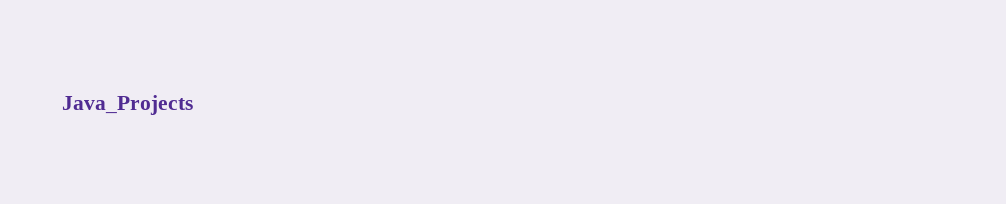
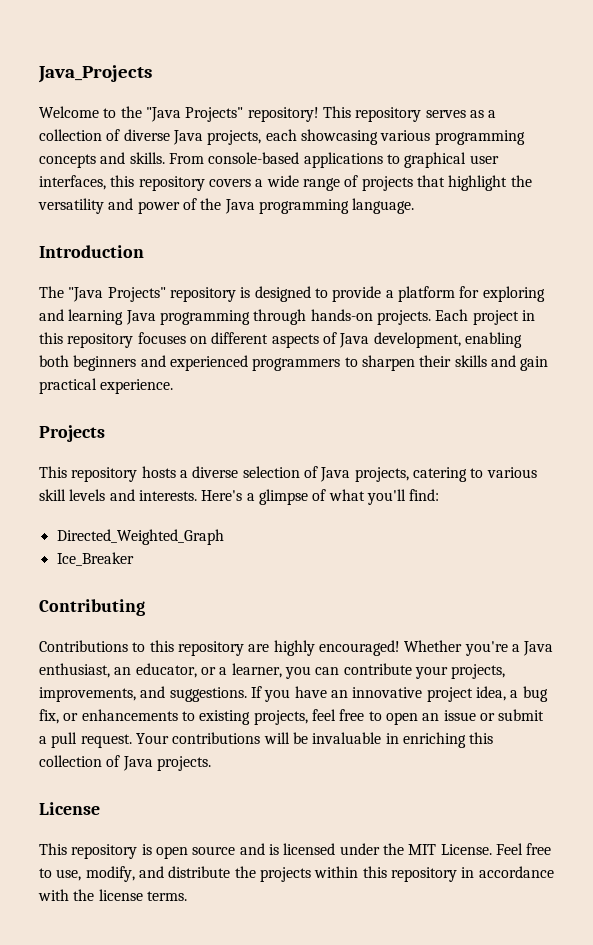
+ Welcome to the "Java Projects" repository! This repository serves as a collection of diverse Java projects, each showcasing various programming concepts and skills. From console-based applications to graphical user interfaces, this repository covers a wide range of projects that highlight the versatility and power of the Java programming language.
+ Introduction
+ The "Java Projects" repository is designed to provide a platform for exploring and learning Java programming through hands-on projects. Each project in this repository focuses on different aspects of Java development, enabling both beginners and experienced programmers to sharpen their skills and gain practical experience.
+ Projects
+ This repository hosts a diverse selection of Java projects, catering to various skill levels and interests. Here's a glimpse of what you'll find:
+ Directed_Weighted_Graph
+ Ice_Breaker
+ Contributing
+ Contributions to this repository are highly encouraged! Whether you're a Java enthusiast, an educator, or a learner, you can contribute your projects, improvements, and suggestions. If you have an innovative project idea, a bug fix, or enhancements to existing projects, feel free to open an issue or submit a pull request. Your contributions will be invaluable in enriching this collection of Java projects.
+ License
+ This repository is open source and is licensed under the MIT License. Feel free to use, modify, and distribute the projects within this repository in accordance with the license terms.

